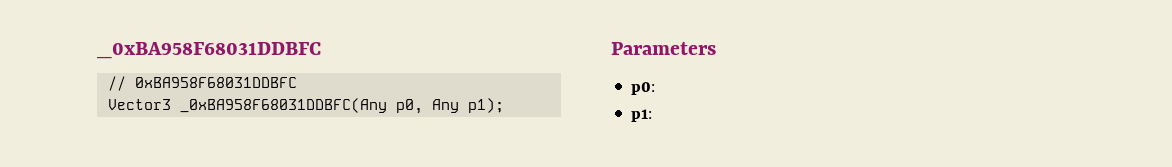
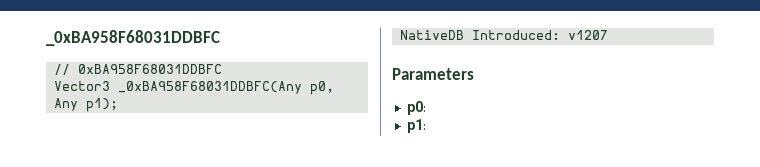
+ NativeDB Introduced: v1207

